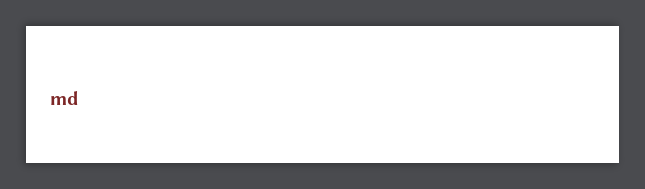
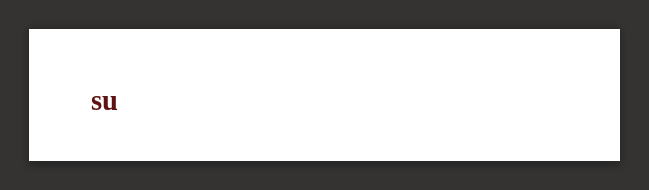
- md
+ su

